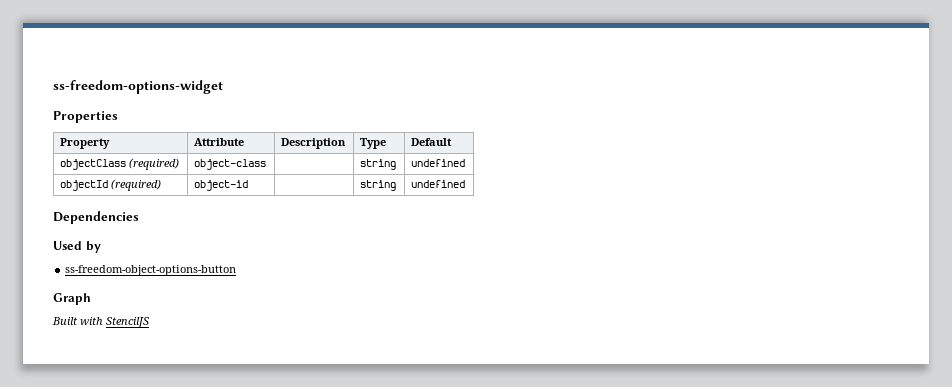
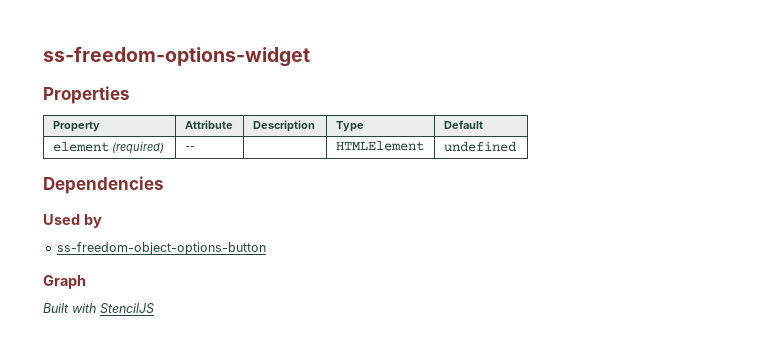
- objectClass (required) | object-class | | string | undefined
- objectId (required) | object-id | | string | undefined
+ element (required) | -- | | HTMLElement | undefined

